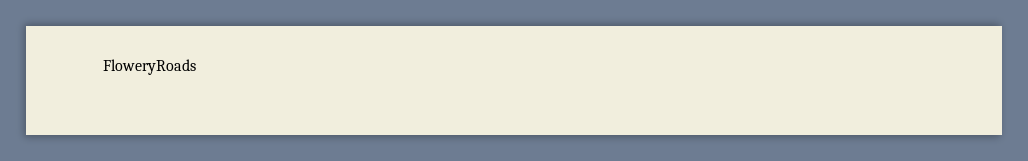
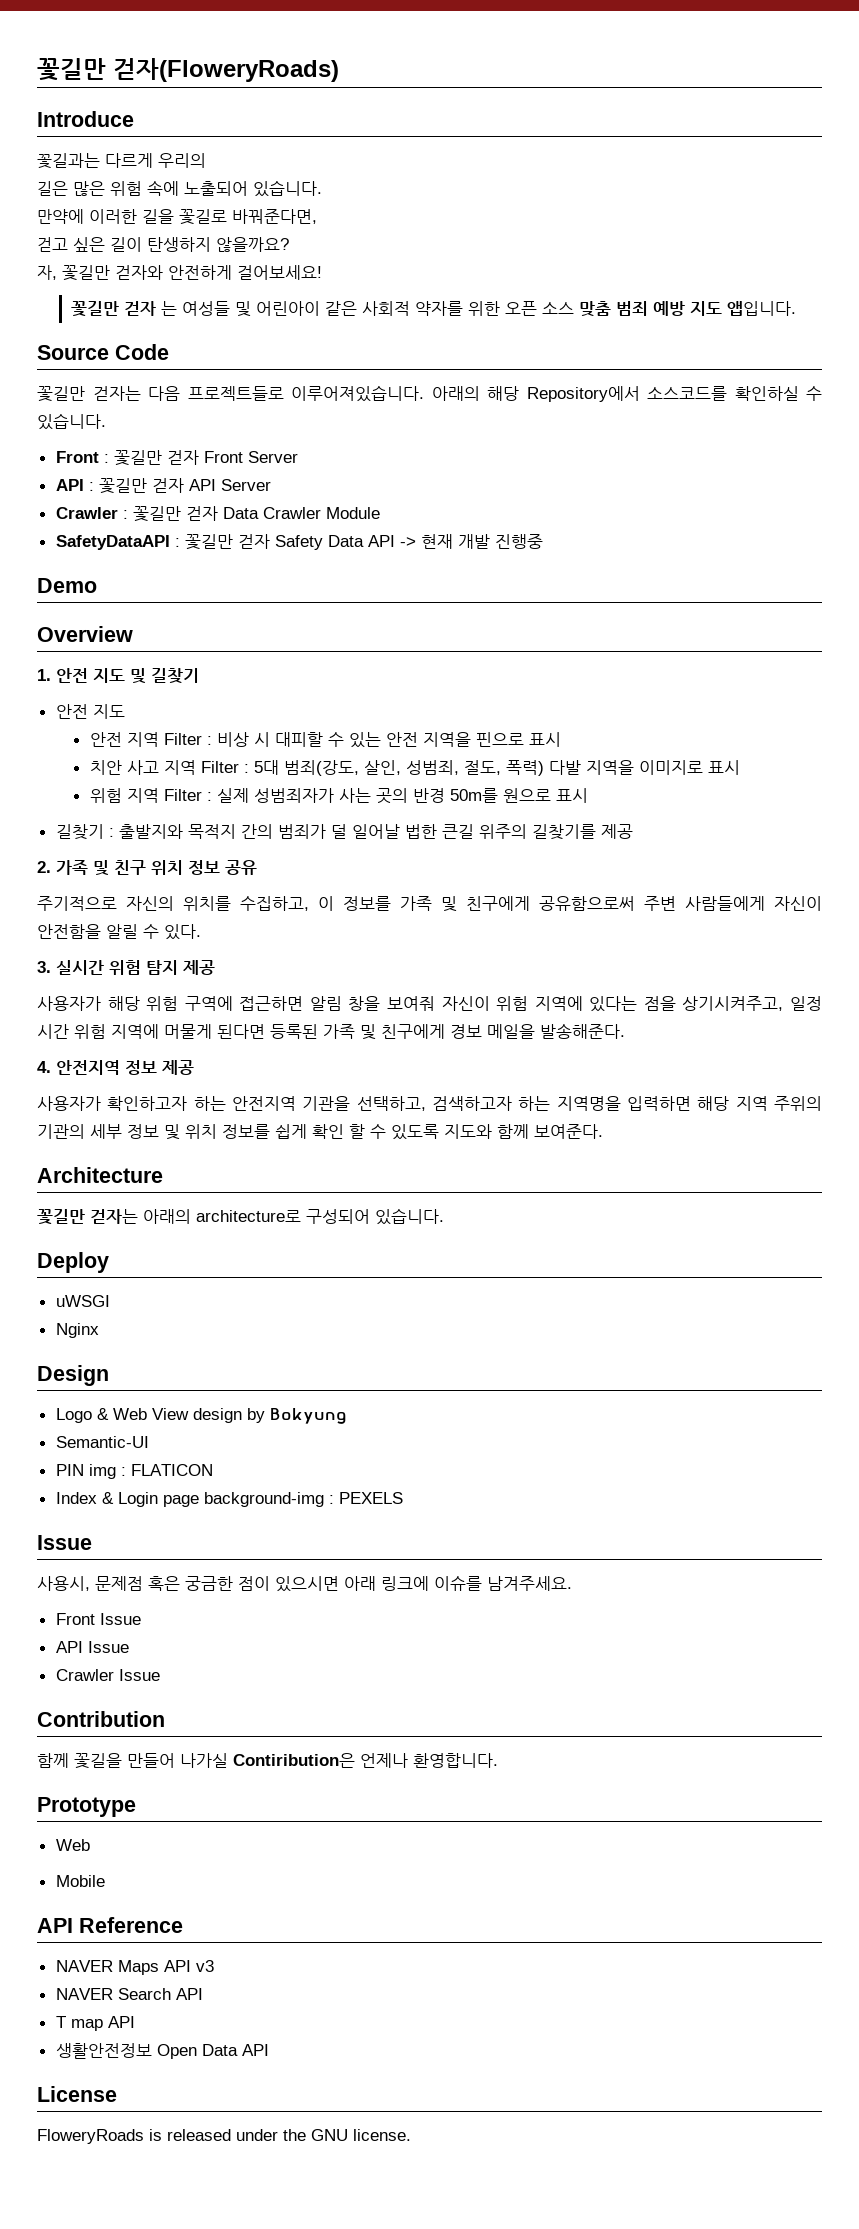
- FloweryRoads
+ 꽃길만 걷자(FloweryRoads)
+ Introduce
+ 꽃길과는 다르게 우리의
+ 길은 많은 위험 속에 노출되어 있습니다.
+ 만약에 이러한 길을 꽃길로 바꿔준다면,
+ 걷고 싶은 길이 탄생하지 않을까요?
+ 자, 꽃길만 걷자와 안전하게 걸어보세요!
+ 꽃길만 걷자 는 여성들 및 어린아이 같은 사회적 약자를 위한 오픈 소스 맞춤 범죄 예방 지도 앱입니다.
+ Source Code
+ 꽃길만 걷자는 다음 프로젝트들로 이루어져있습니다. 아래의 해당 Repository에서 소스코드를 확인하실 수 있습니다.
+ Front : 꽃길만 걷자 Front Server
+ API : 꽃길만 걷자 API Server
+ Crawler : 꽃길만 걷자 Data Crawler Module
+ SafetyDataAPI : 꽃길만 걷자 Safety Data API -> 현재 개발 진행중
+ Demo
+ Overview
+ 1. 안전 지도 및 길찾기
+ 안전 지도
+ 안전 지역 Filter : 비상 시 대피할 수 있는 안전 지역을 핀으로 표시
+ 치안 사고 지역 Filter : 5대 범죄(강도, 살인, 성범죄, 절도, 폭력) 다발 지역을 이미지로 표시
+ 위험 지역 Filter : 실제 성범죄자가 사는 곳의 반경 50m를 원으로 표시
+ 길찾기 : 출발지와 목적지 간의 범죄가 덜 일어날 법한 큰길 위주의 길찾기를 제공
+ 2. 가족 및 친구 위치 정보 공유
+ 주기적으로 자신의 위치를 수집하고, 이 정보를 가족 및 친구에게 공유함으로써 주변 사람들에게 자신이 안전함을 알릴 수 있다.
+ 3. 실시간 위험 탐지 제공
+ 사용자가 해당 위험 구역에 접근하면 알림 창을 보여줘 자신이 위험 지역에 있다는 점을 상기시켜주고, 일정 시간 위험 지역에 머물게 된다면 등록된 가족 및 친구에게 경보 메일을 발송해준다.
+ 4. 안전지역 정보 제공
+ 사용자가 확인하고자 하는 안전지역 기관을 선택하고, 검색하고자 하는 지역명을 입력하면 해당 지역 주위의 기관의 세부 정보 및 위치 정보를 쉽게 확인 할 수 있도록 지도와 함께 보여준다.
+ Architecture
+ 꽃길만 걷자는 아래의 architecture로 구성되어 있습니다.
+ Deploy
+ uWSGI
+ Nginx
+ Design
+ Logo & Web View design by Bokyung
+ Semantic-UI
+ PIN img : FLATICON
+ Index & Login page background-img : PEXELS
+ Issue
+ 사용시, 문제점 혹은 궁금한 점이 있으시면 아래 링크에 이슈를 남겨주세요.
+ Front Issue
+ API Issue
+ Crawler Issue
+ Contribution
+ 함께 꽃길을 만들어 나가실 Contiribution은 언제나 환영합니다.
+ Prototype
+ Web
+ Mobile
+ API Reference
+ NAVER Maps API v3
+ NAVER Search API
+ T map API
+ 생활안전정보 Open Data API
+ License
+ FloweryRoads is released under the GNU license.

